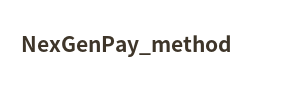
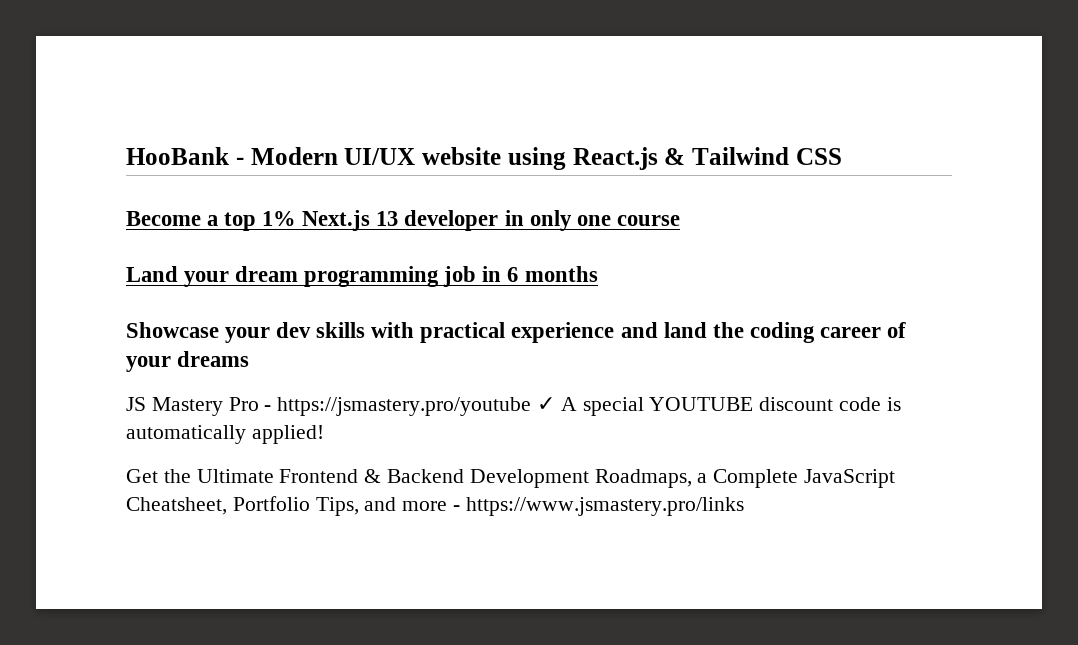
- NexGenPay_method
+ HooBank - Modern UI/UX website using React.js & Tailwind CSS
+ Become a top 1% Next.js 13 developer in only one course
+ Land your dream programming job in 6 months
+ Showcase your dev skills with practical experience and land the coding career of your dreams
+ JS Mastery Pro - https://jsmastery.pro/youtube ✓ A special YOUTUBE discount code is automatically applied!
+ Get the Ultimate Frontend & Backend Development Roadmaps, a Complete JavaScript Cheatsheet, Portfolio Tips, and more - https://www.jsmastery.pro/links

